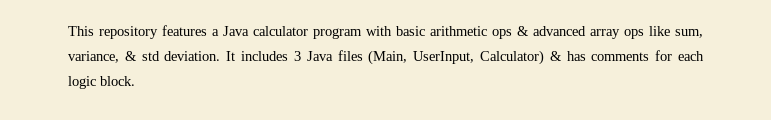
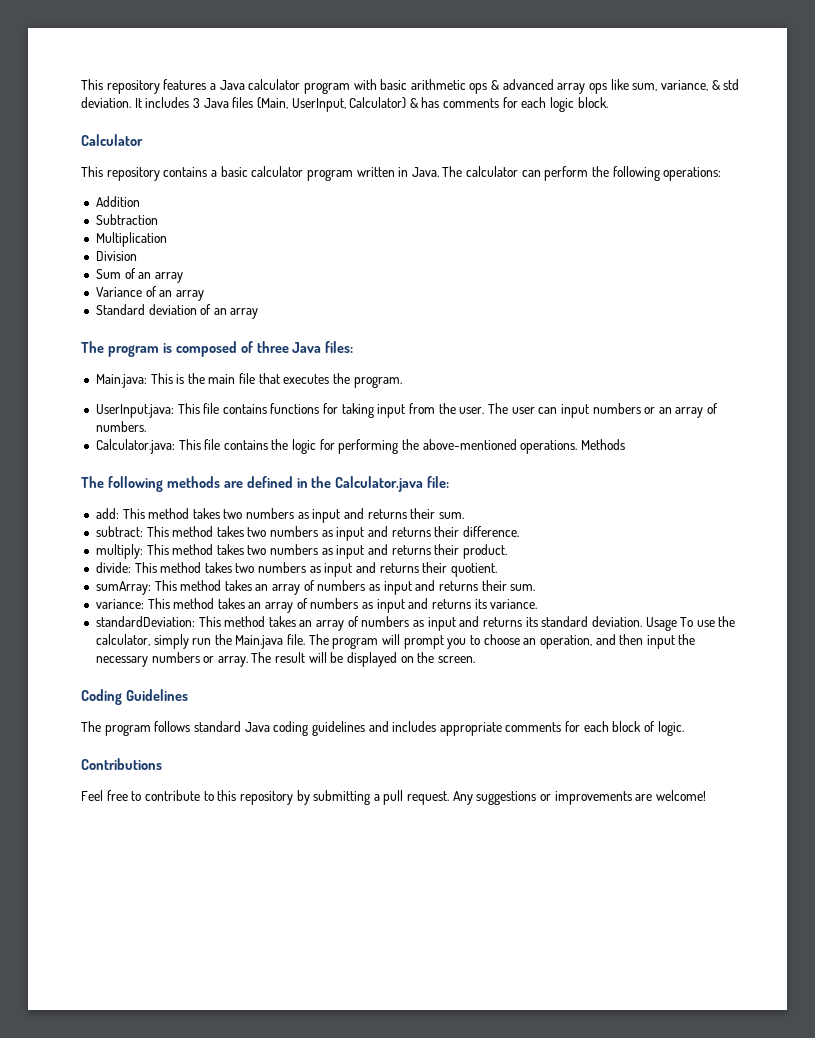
+ Calculator
+ This repository contains a basic calculator program written in Java. The calculator can perform the following operations:
+ Addition
+ Subtraction
+ Multiplication
+ Division
+ Sum of an array
+ Variance of an array
+ Standard deviation of an array
+ The program is composed of three Java files:
+ Main.java: This is the main file that executes the program.
+ UserInput.java: This file contains functions for taking input from the user. The user can input numbers or an array of numbers.
+ Calculator.java: This file contains the logic for performing the above-mentioned operations. Methods
+ The following methods are defined in the Calculator.java file:
+ add: This method takes two numbers as input and returns their sum.
+ subtract: This method takes two numbers as input and returns their difference.
+ multiply: This method takes two numbers as input and returns their product.
+ divide: This method takes two numbers as input and returns their quotient.
+ sumArray: This method takes an array of numbers as input and returns their sum.
+ variance: This method takes an array of numbers as input and returns its variance.
+ standardDeviation: This method takes an array of numbers as input and returns its standard deviation. Usage To use the calculator, simply run the Main.java file. The program will prompt you to choose an operation, and then input the necessary numbers or array. The result will be displayed on the screen.
+ Coding Guidelines
+ The program follows standard Java coding guidelines and includes appropriate comments for each block of logic.
+ Contributions
+ Feel free to contribute to this repository by submitting a pull request. Any suggestions or improvements are welcome!

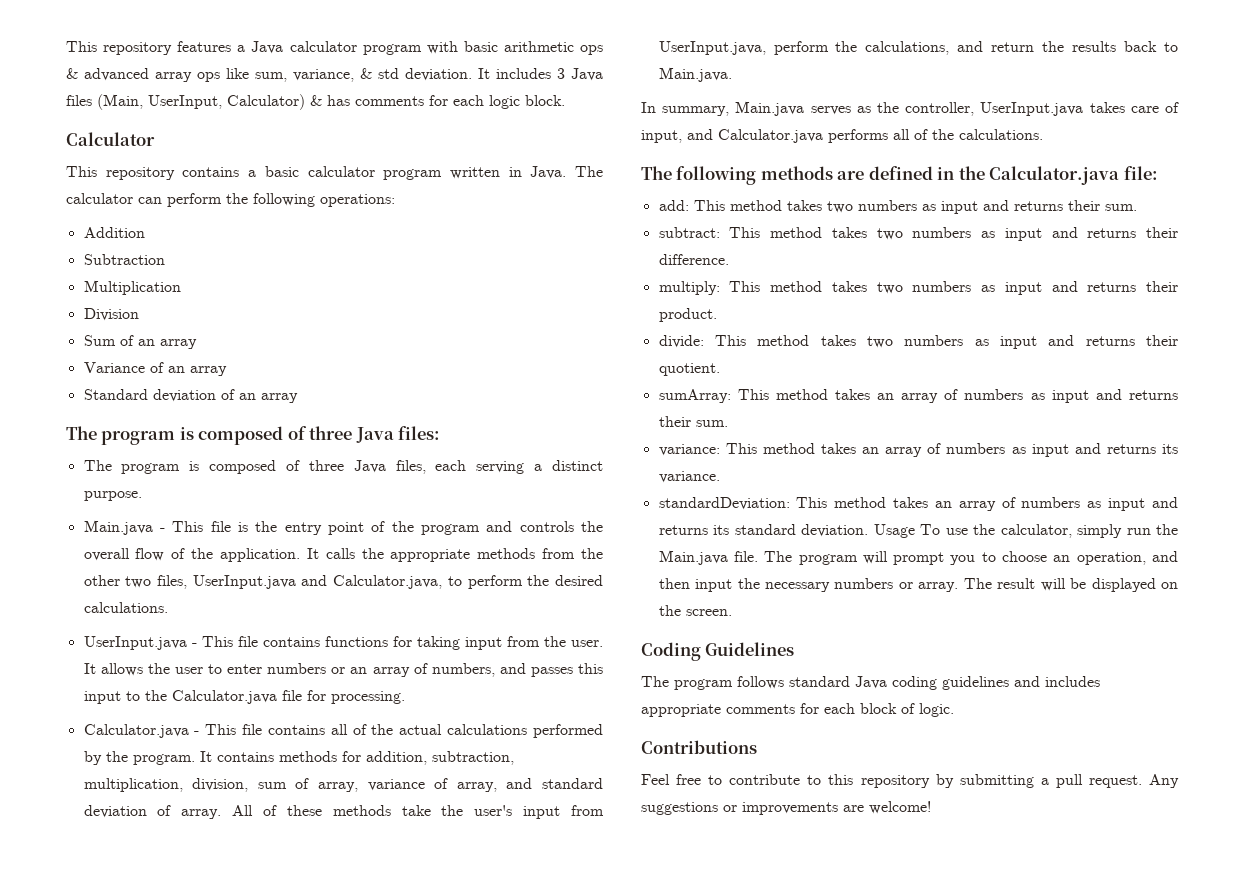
- Main.java: This is the main file that executes the program.
- UserInput.java: This file contains functions for taking input from the user.
+ The program is composed of three Java files, each serving a distinct purpose.
+ Main.java - This file is the entry point of the program and controls the overall flow of the application. It calls the appropriate methods from the other two files, UserInput.java and Calculator.java, to perform the desired calculations.
+ UserInput.java - This file contains functions for taking input from the user.
- The user can input numbers or an array of numbers.
- Calculator.java: This file contains the logic for performing the above-mentioned operations. Methods
+ It allows the user to enter numbers or an array of numbers, and passes this input to the Calculator.java file for processing.
+ Calculator.java - This file contains all of the actual calculations performed by the program. It contains methods for addition, subtraction, multiplication, division, sum of array, variance of array, and standard deviation of array. All of these methods take the user's input from UserInput.java, perform the calculations, and return the results back to Main.java.
+ In summary, Main.java serves as the controller, UserInput.java takes care of input, and Calculator.java performs all of the calculations.

